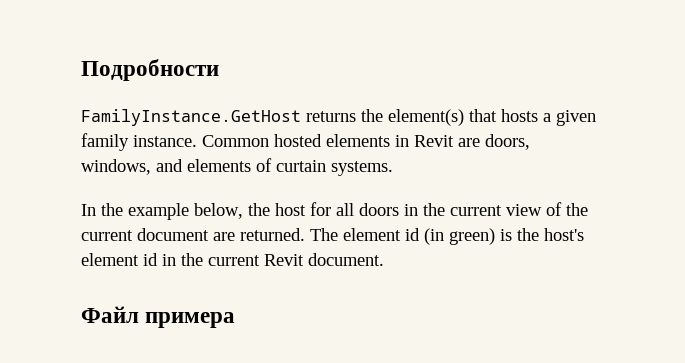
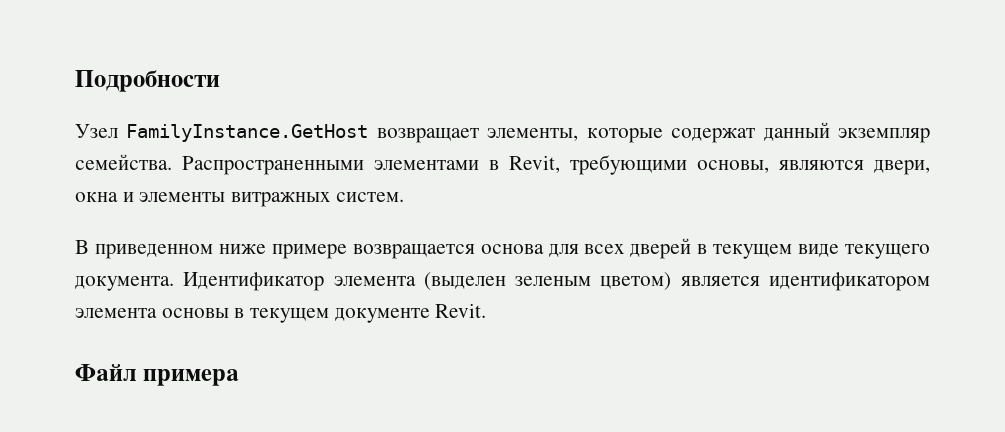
- FamilyInstance.GetHost returns the element(s) that hosts a given family instance. Common hosted elements in Revit are doors, windows, and elements of curtain systems.
- In the example below, the host for all doors in the current view of the current document are returned. The element id (in green) is the host's element id in the current Revit document.
+ Узел FamilyInstance.GetHost возвращает элементы, которые содержат данный экземпляр семейства. Распространенными элементами в Revit, требующими основы, являются двери, окна и элементы витражных систем.
+ В приведенном ниже примере возвращается основа для всех дверей в текущем виде текущего документа. Идентификатор элемента (выделен зеленым цветом) является идентификатором элемента основы в текущем документе Revit.

